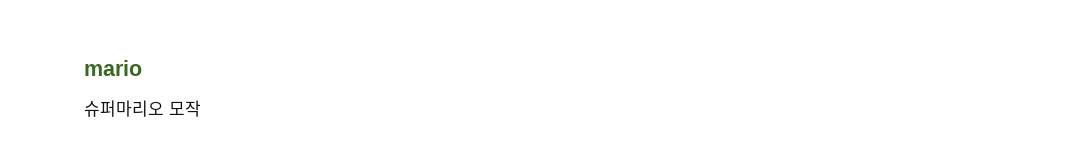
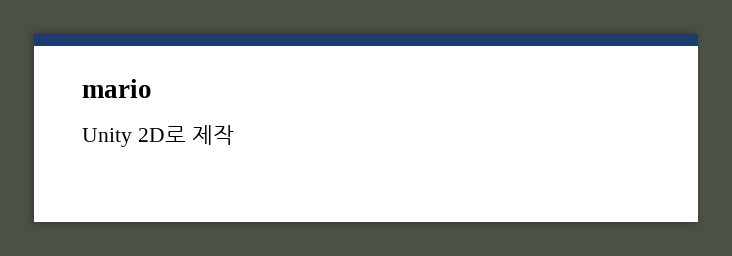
- 슈퍼마리오 모작
+ Unity 2D로 제작

